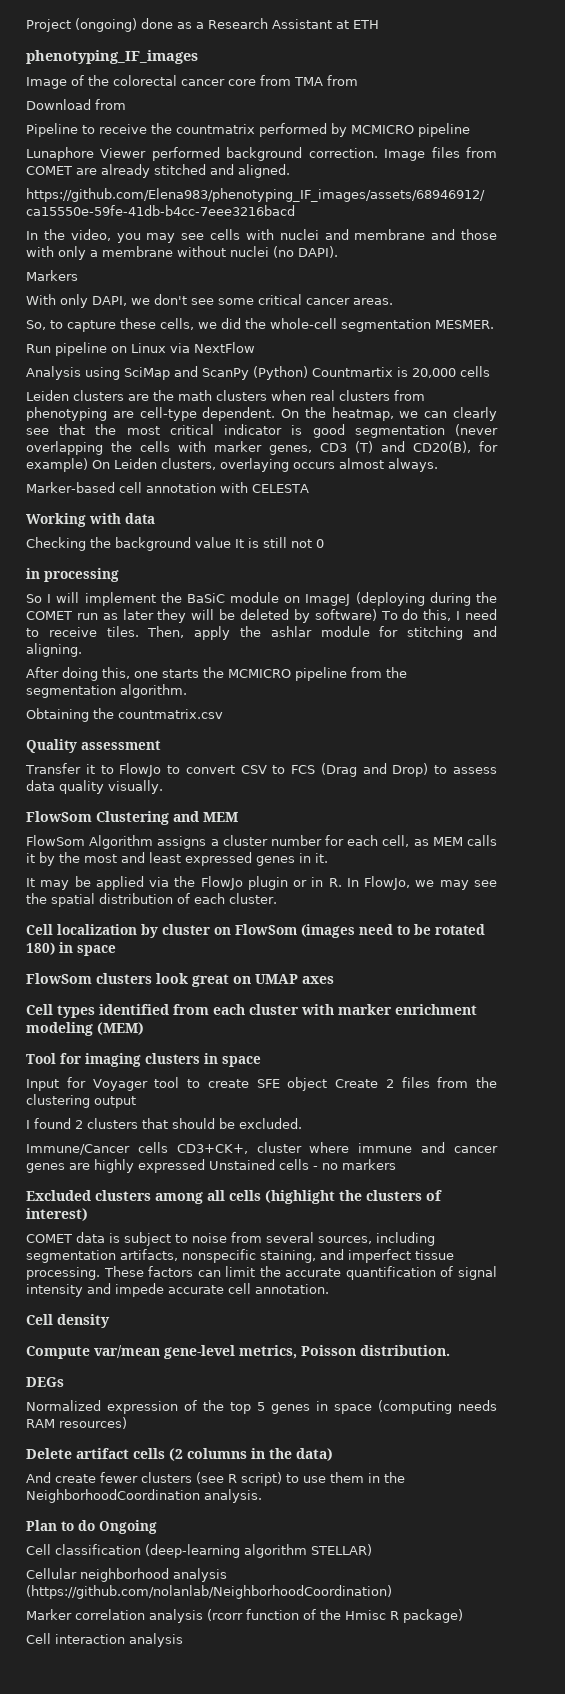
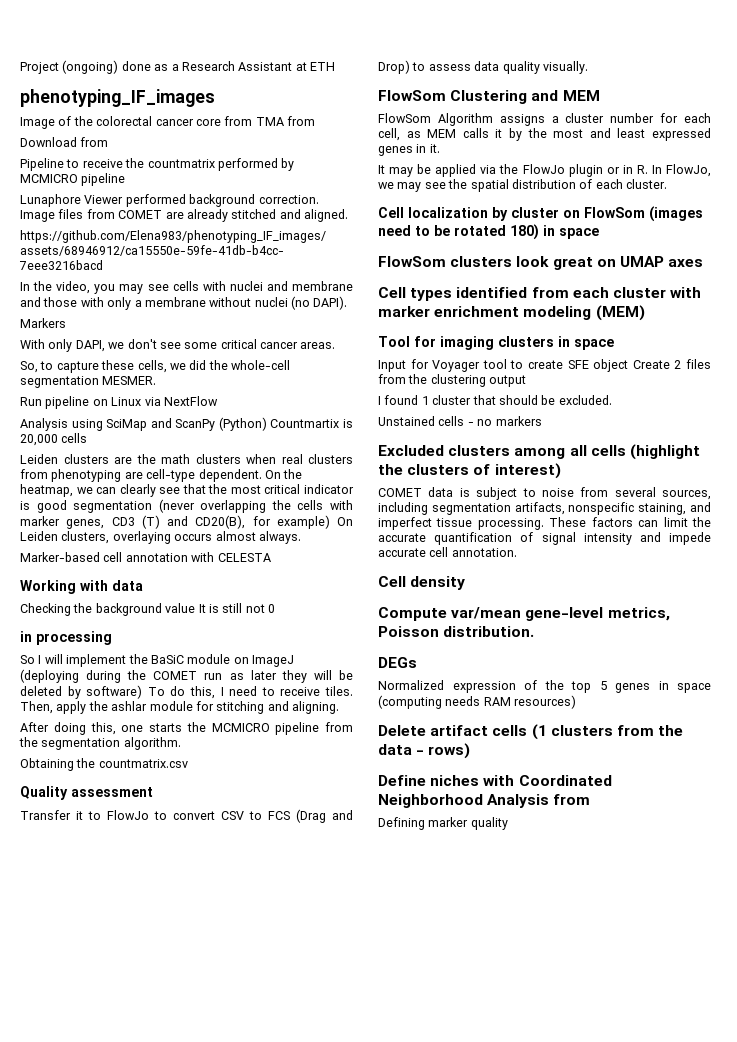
- I found 2 clusters that should be excluded.
+ I found 1 cluster that should be excluded.
- Immune/Cancer cells CD3+CK+, cluster where immune and cancer genes are highly expressed Unstained cells - no markers
+ Unstained cells - no markers
- Delete artifact cells (2 columns in the data)
- And create fewer clusters (see R script) to use them in the NeighborhoodCoordination analysis.
- Plan to do Ongoing
- Cell classification (deep-learning algorithm STELLAR)
- Cellular neighborhood analysis (https://github.com/nolanlab/NeighborhoodCoordination)
- Marker correlation analysis (rcorr function of the Hmisc R package)
- Cell interaction analysis
+ Delete artifact cells (1 clusters from the data - rows)
+ Define niches with Coordinated Neighborhood Analysis from
+ Defining marker quality

